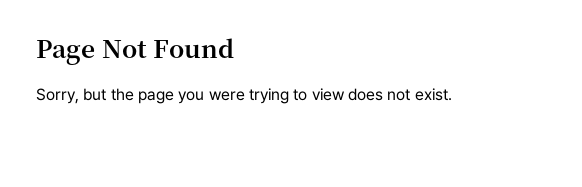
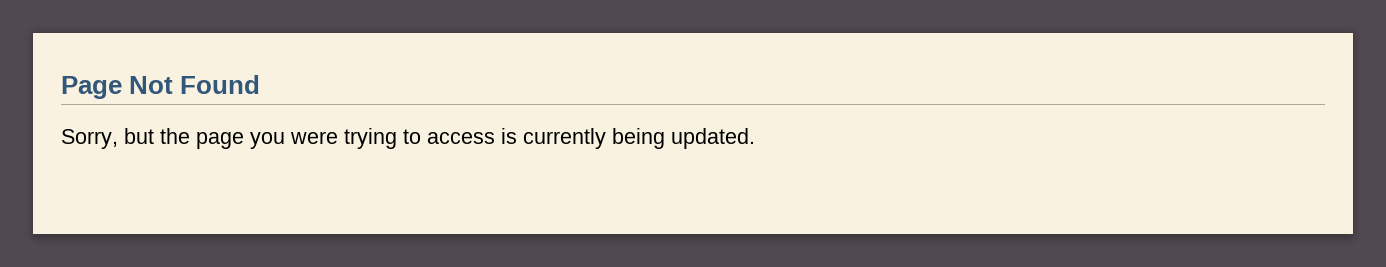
- Sorry, but the page you were trying to view does not exist.
+ Sorry, but the page you were trying to access is currently being updated.

